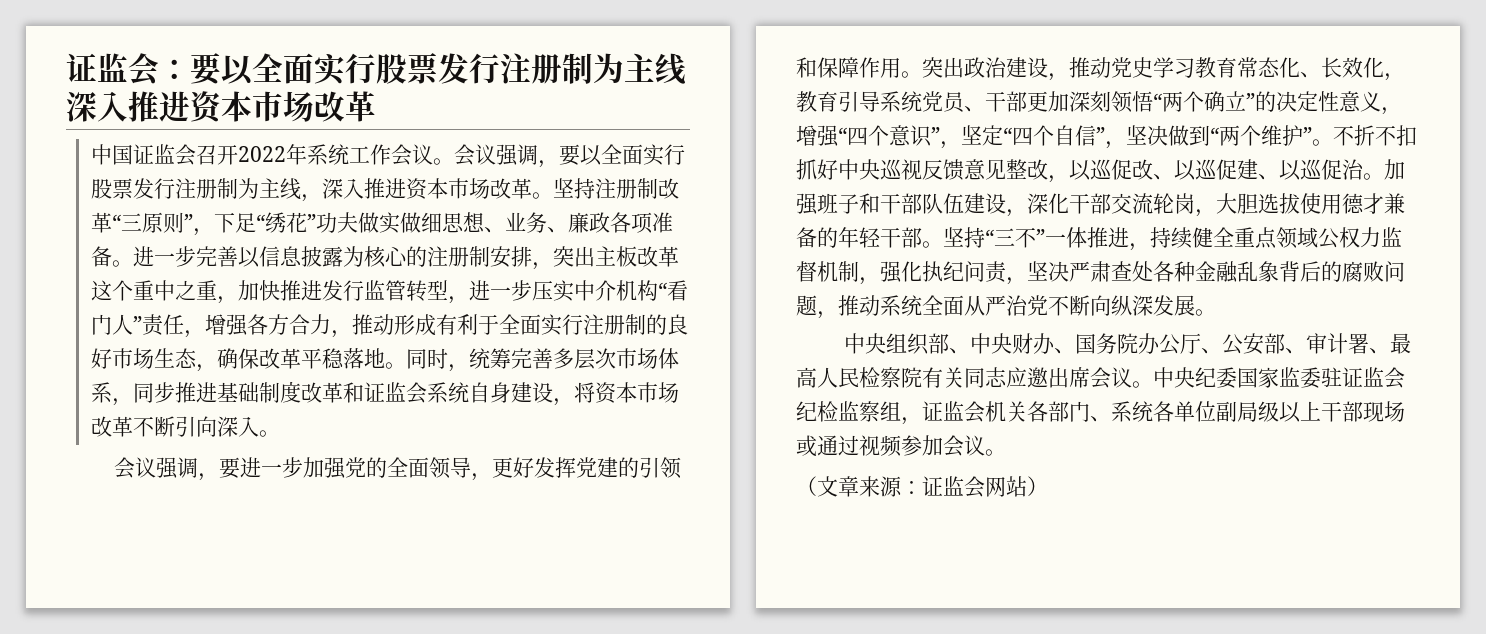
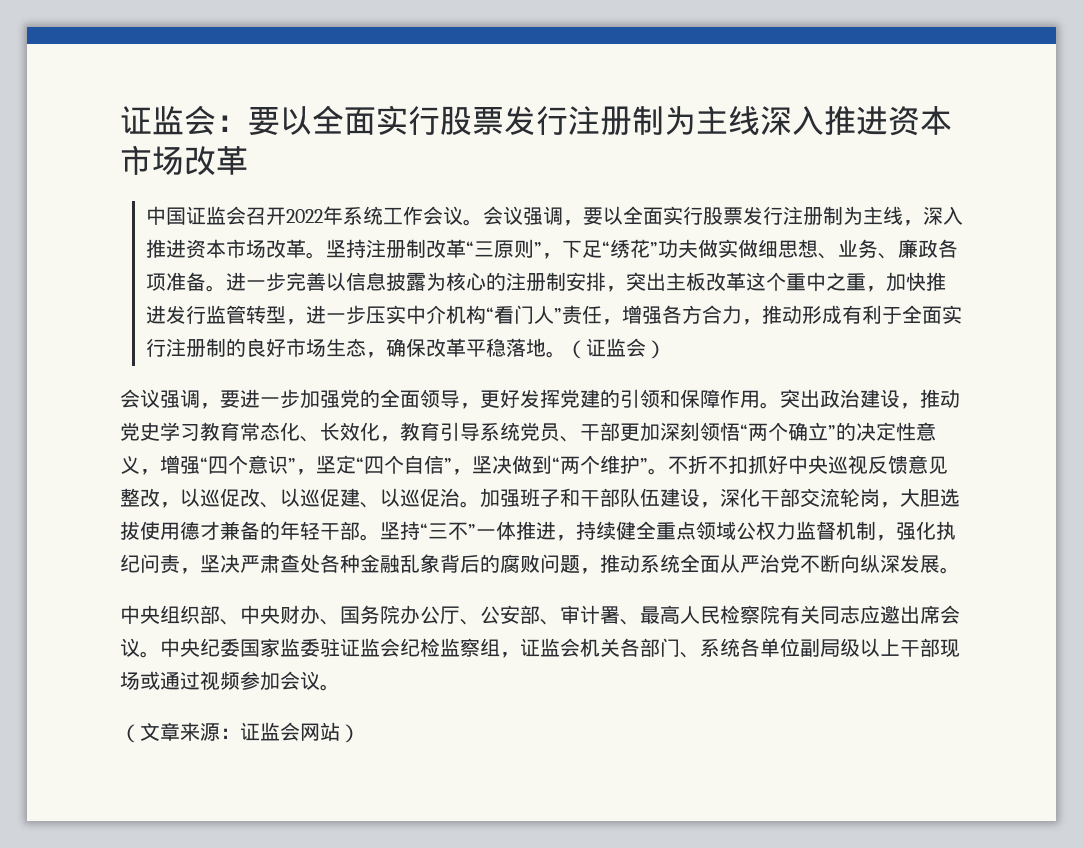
- 同时，统筹完善多层次市场体系，同步推进基础制度改革和证监会系统自身建设，将资本市场改革不断引向深入。
+ （证监会）

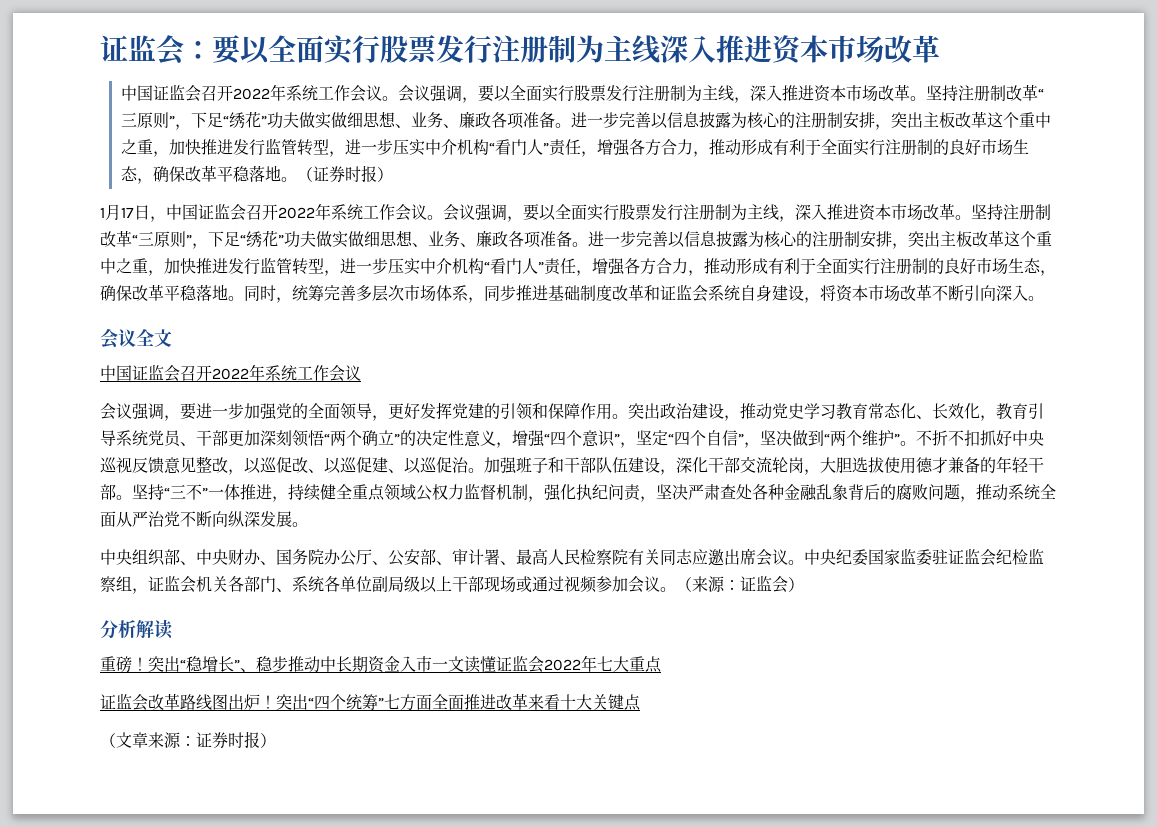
- （证监会）
+ （证券时报）
+ 1月17日，中国证监会召开2022年系统工作会议。会议强调，要以全面实行股票发行注册制为主线，深入推进资本市场改革。坚持注册制改革“三原则”，下足“绣花”功夫做实做细思想、业务、廉政各项准备。进一步完善以信息披露为核心的注册制安排，突出主板改革这个重中之重，加快推进发行监管转型，进一步压实中介机构“看门人”责任，增强各方合力，推动形成有利于全面实行注册制的良好市场生态，确保改革平稳落地。同时，统筹完善多层次市场体系，同步推进基础制度改革和证监会系统自身建设，将资本市场改革不断引向深入。
+ 会议全文
+ 中国证监会召开2022年系统工作会议
+ （来源：证监会）
+ 分析解读
+ 重磅！突出“稳增长”、稳步推动中长期资金入市一文读懂证监会2022年七大重点
+ 证监会改革路线图出炉！突出“四个统筹”七方面全面推进改革来看十大关键点
- （文章来源：证监会网站）
+ （文章来源：证券时报）

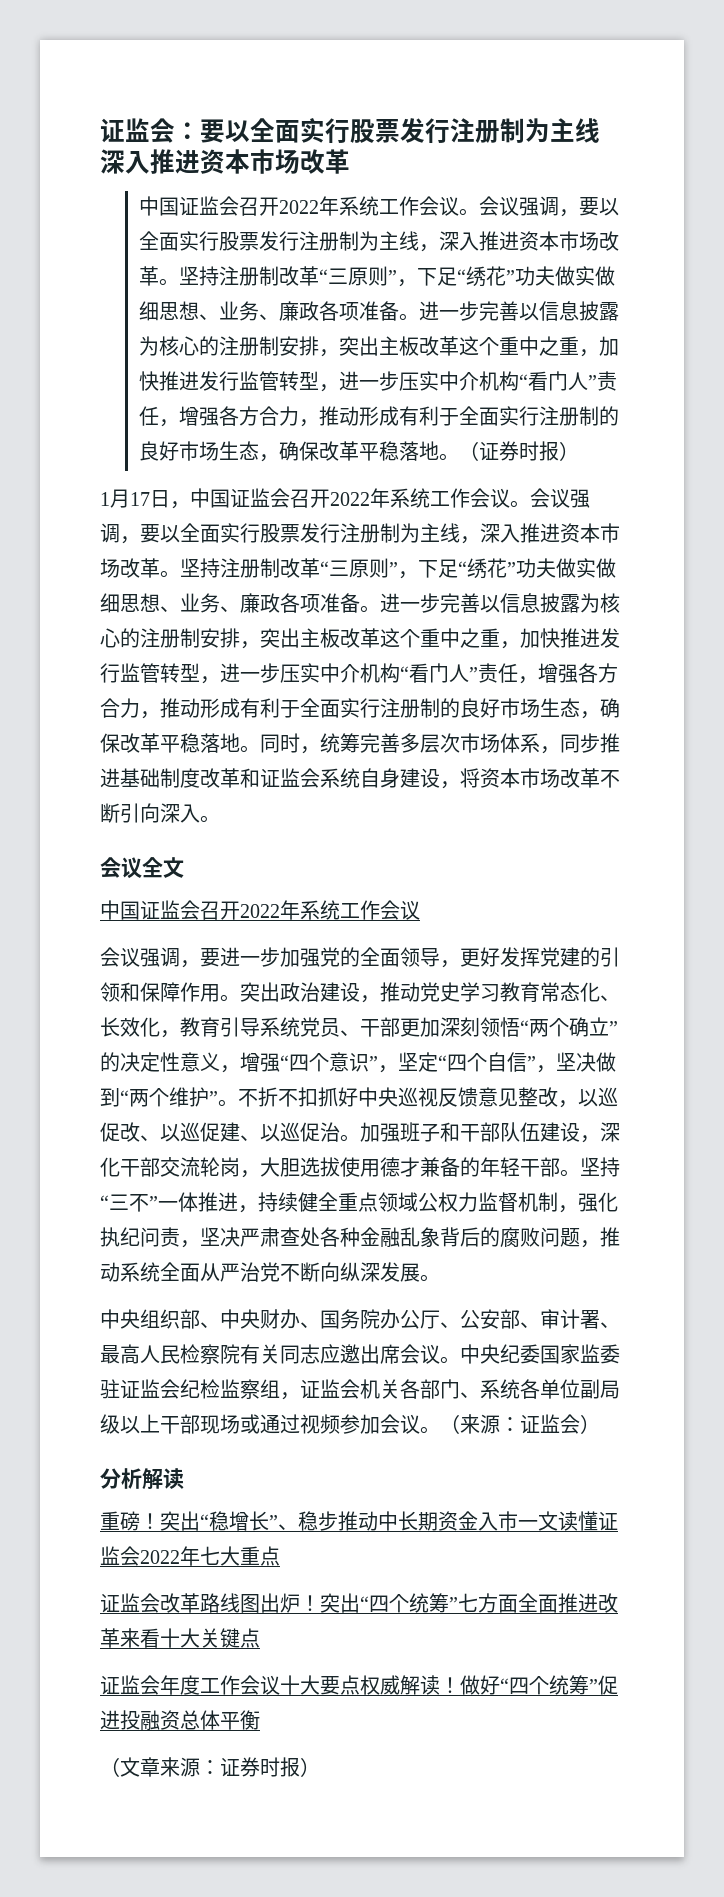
+ 证监会年度工作会议十大要点权威解读！做好“四个统筹”促进投融资总体平衡

